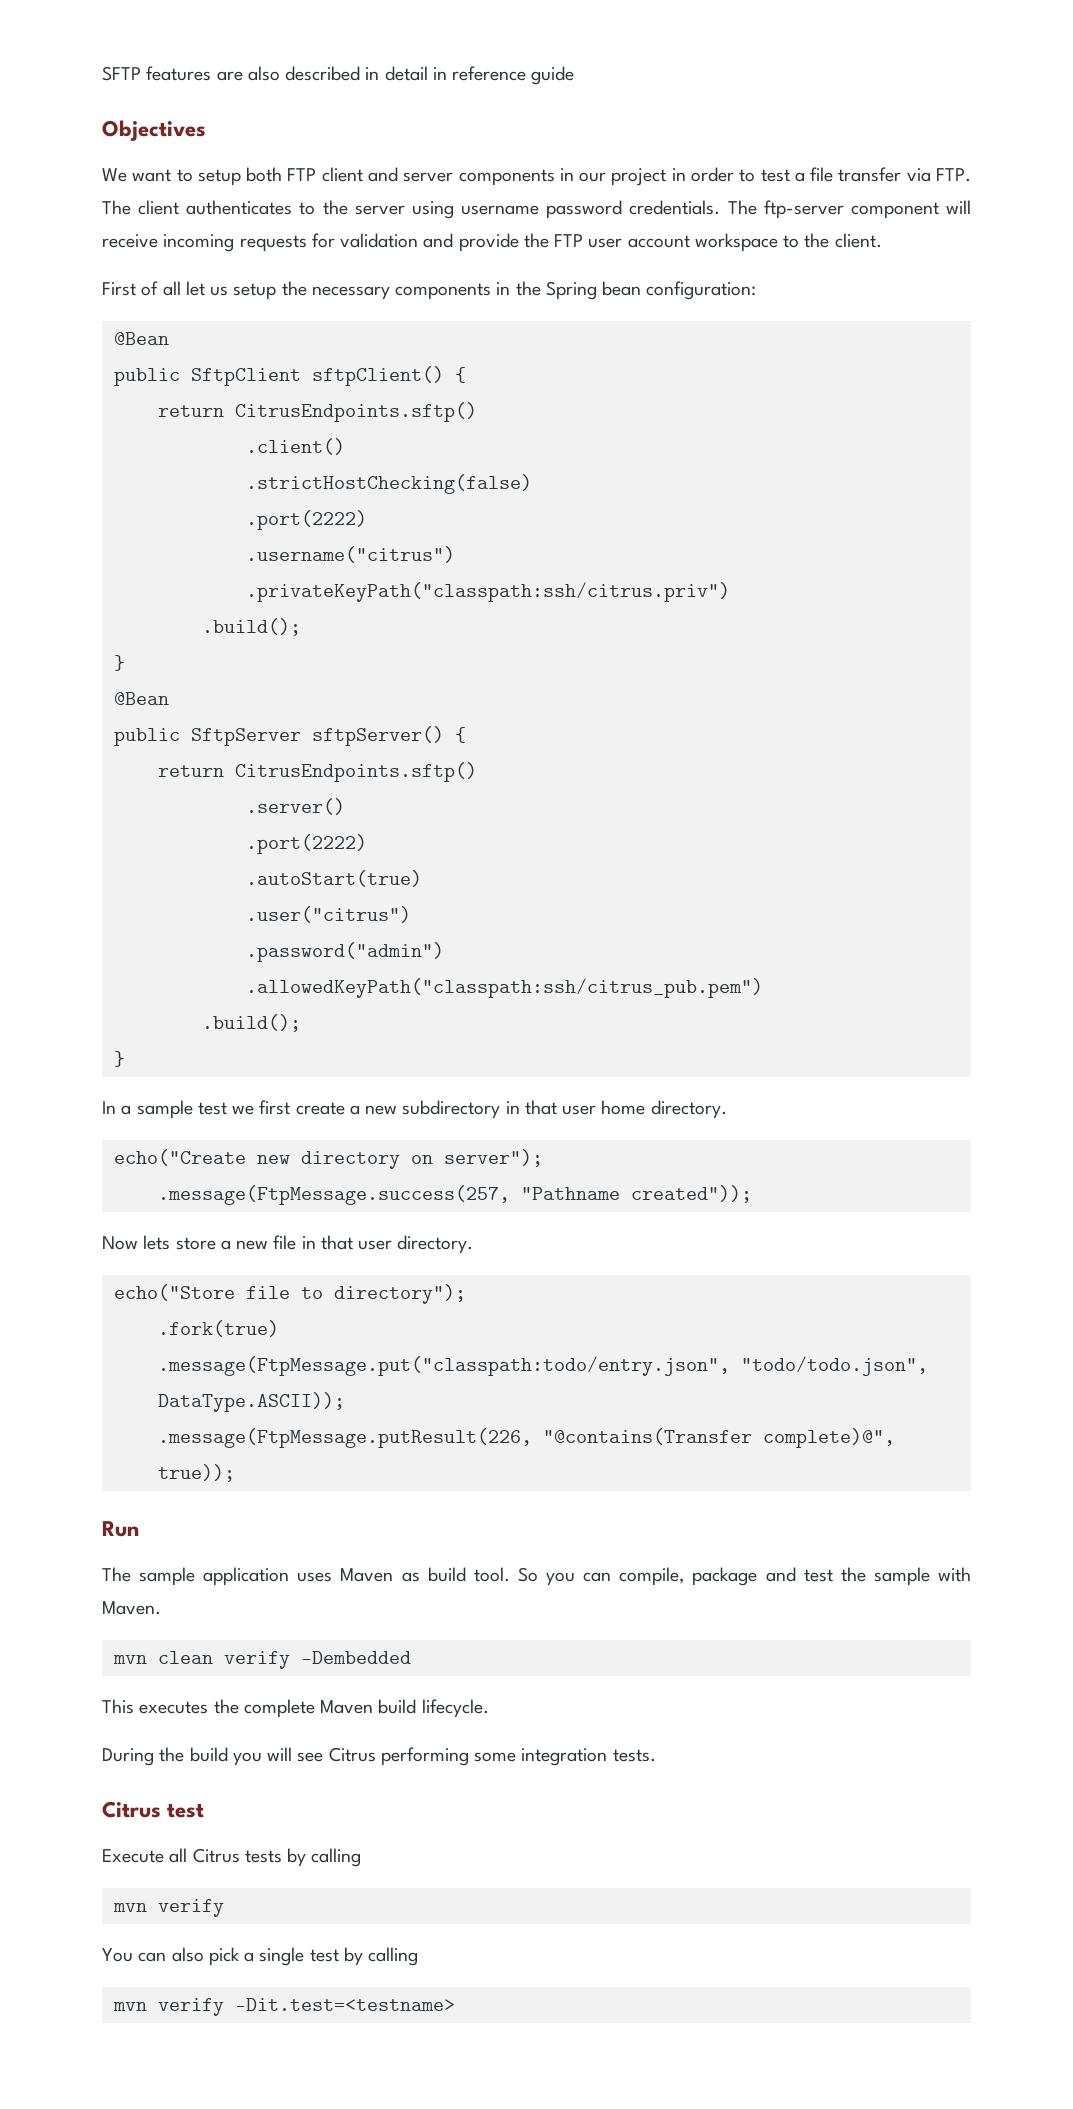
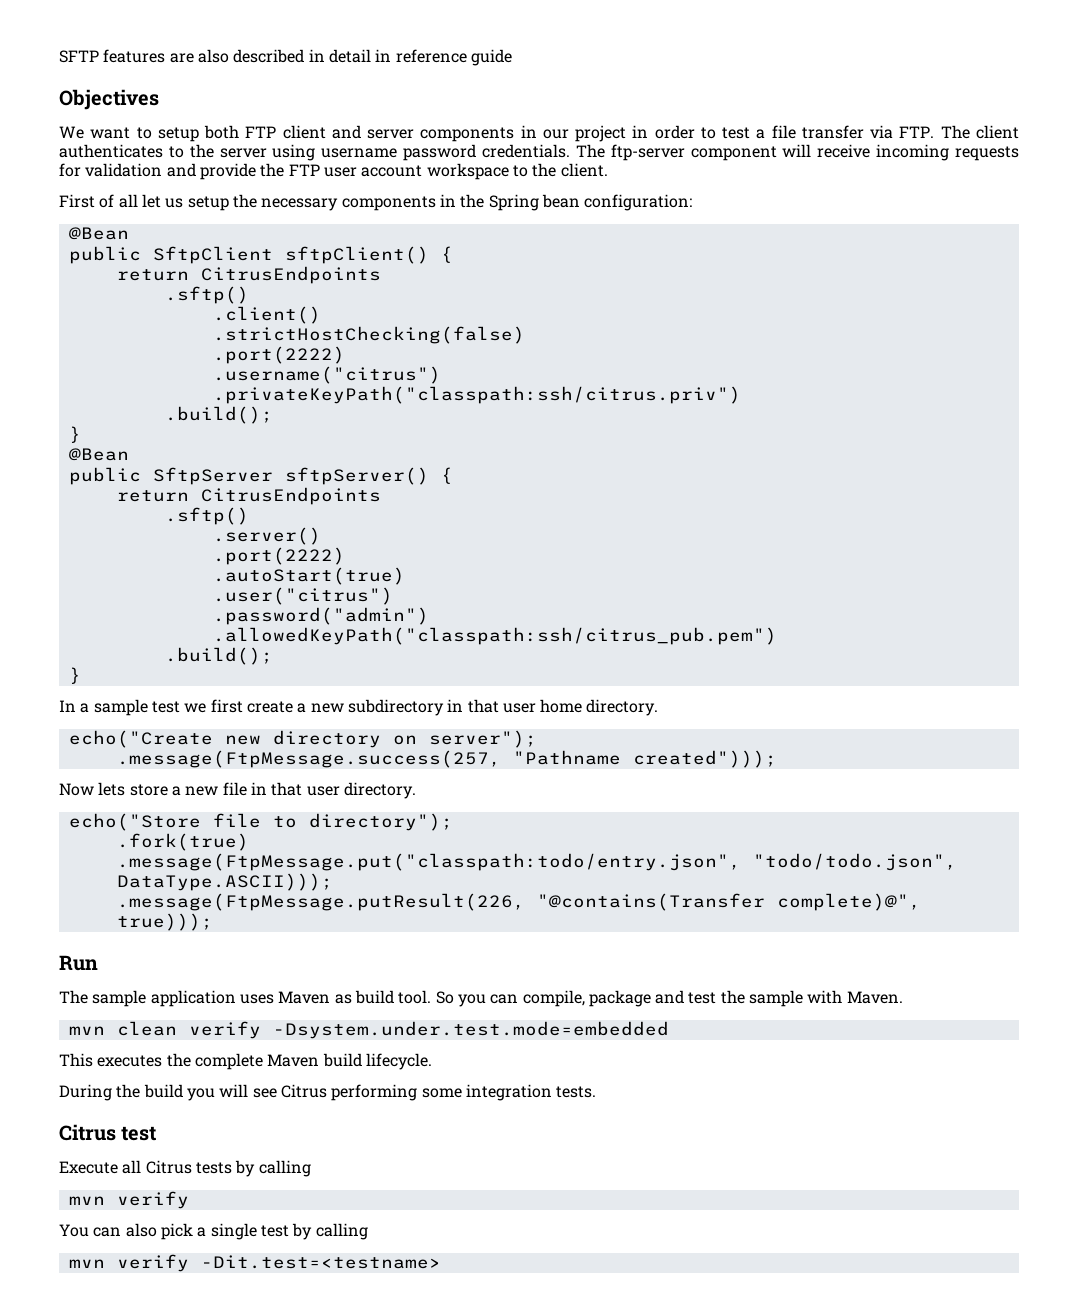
  public SftpClient sftpClient() {
- return CitrusEndpoints.sftp()
+ return CitrusEndpoints
+ .sftp()
  public SftpServer sftpServer() {
- return CitrusEndpoints.sftp()
+ return CitrusEndpoints
+ .sftp()
- .message(FtpMessage.success(257, "Pathname created"));
+ .message(FtpMessage.success(257, "Pathname created")));
- .message(FtpMessage.put("classpath:todo/entry.json", "todo/todo.json", DataType.ASCII));
+ .message(FtpMessage.put("classpath:todo/entry.json", "todo/todo.json", DataType.ASCII)));
- .message(FtpMessage.putResult(226, "@contains(Transfer complete)@", true));
+ .message(FtpMessage.putResult(226, "@contains(Transfer complete)@", true)));
- mvn clean verify -Dembedded
+ mvn clean verify -Dsystem.under.test.mode=embedded

